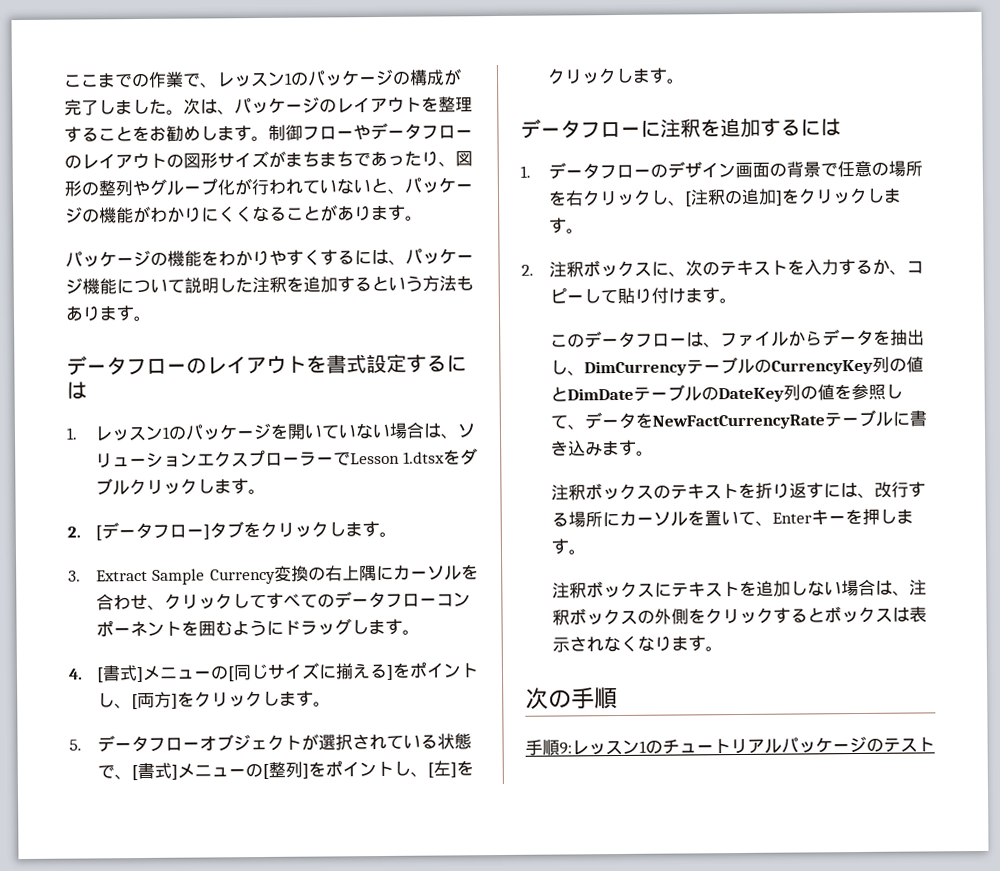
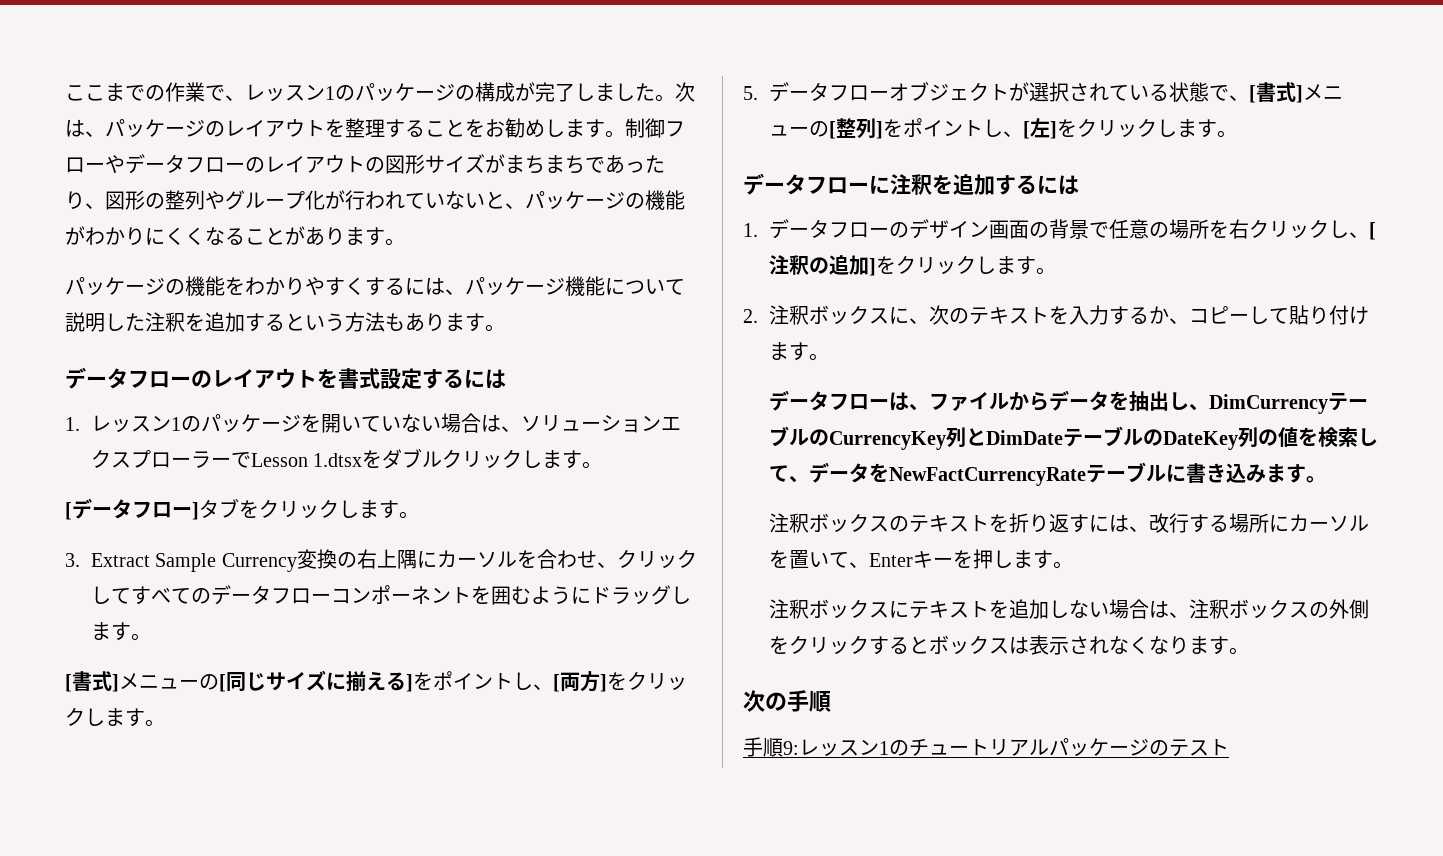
- 2. [データフロー]タブをクリックします。
+ [データフロー]タブをクリックします。
- 4. [書式]メニューの[同じサイズに揃える]をポイントし、[両方]をクリックします。
+ [書式]メニューの[同じサイズに揃える]をポイントし、[両方]をクリックします。
- このデータフローは、ファイルからデータを抽出し、DimCurrencyテーブルのCurrencyKey列の値とDimDateテーブルのDateKey列の値を参照して、データをNewFactCurrencyRateテーブルに書き込みます。
+ データフローは、ファイルからデータを抽出し、DimCurrencyテーブルのCurrencyKey列とDimDateテーブルのDateKey列の値を検索して、データをNewFactCurrencyRateテーブルに書き込みます。

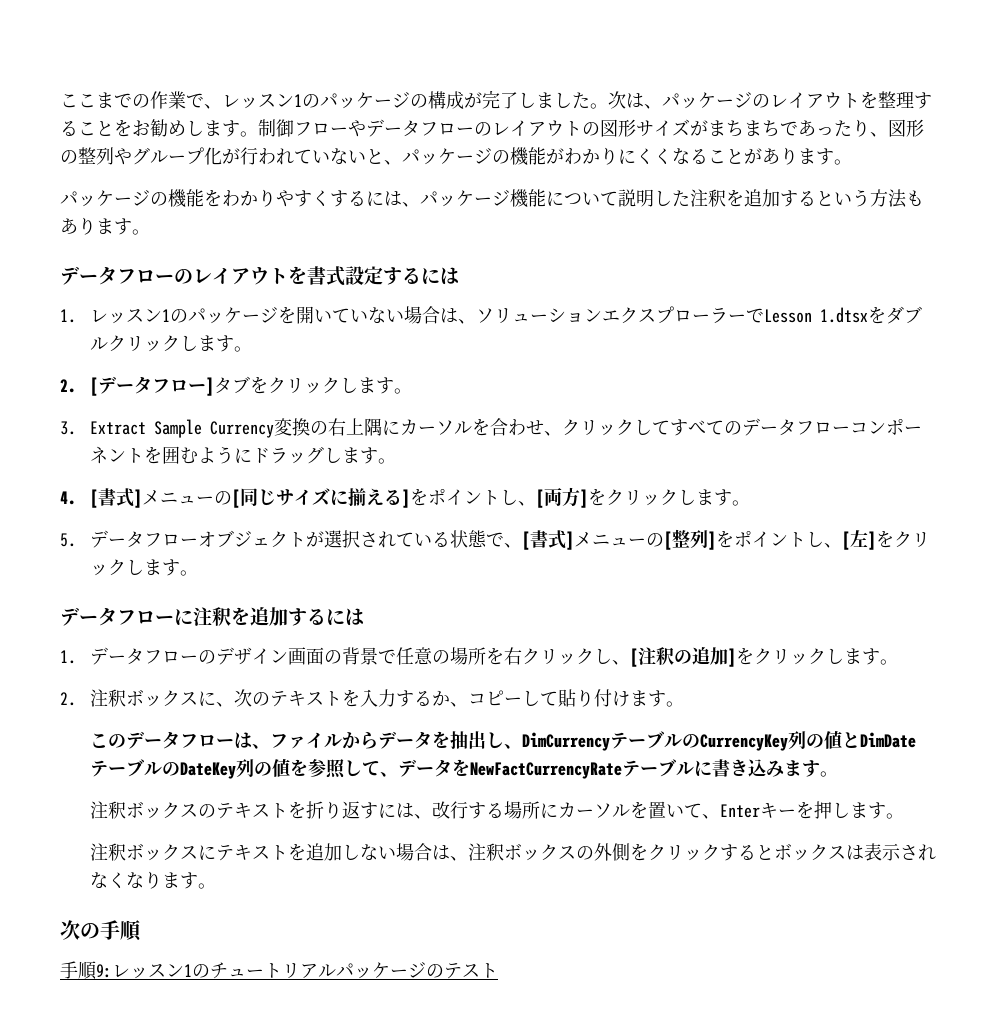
- [データフロー]タブをクリックします。
+ 2. [データフロー]タブをクリックします。
- [書式]メニューの[同じサイズに揃える]をポイントし、[両方]をクリックします。
+ 4. [書式]メニューの[同じサイズに揃える]をポイントし、[両方]をクリックします。
- データフローは、ファイルからデータを抽出し、DimCurrencyテーブルのCurrencyKey列とDimDateテーブルのDateKey列の値を検索して、データをNewFactCurrencyRateテーブルに書き込みます。
+ このデータフローは、ファイルからデータを抽出し、DimCurrencyテーブルのCurrencyKey列の値とDimDateテーブルのDateKey列の値を参照して、データをNewFactCurrencyRateテーブルに書き込みます。

